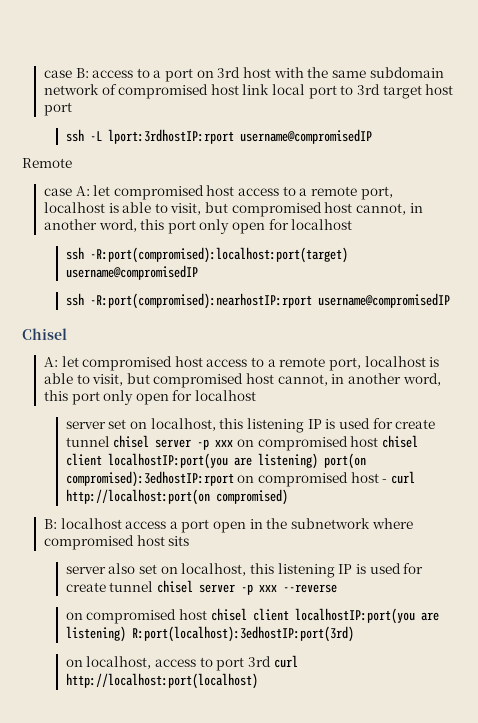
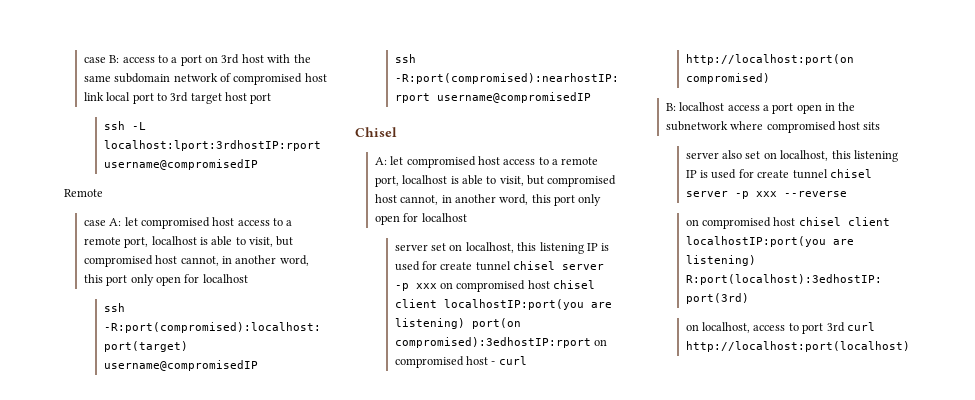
- ssh -L lport:3rdhostIP:rport username@compromisedIP
+ ssh -L localhost:lport:3rdhostIP:rport username@compromisedIP

